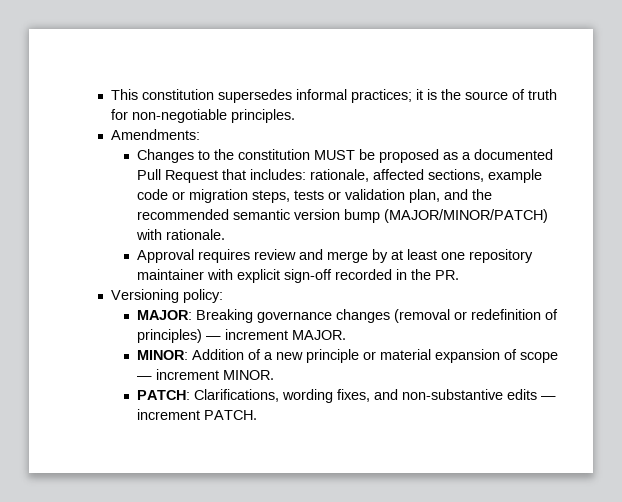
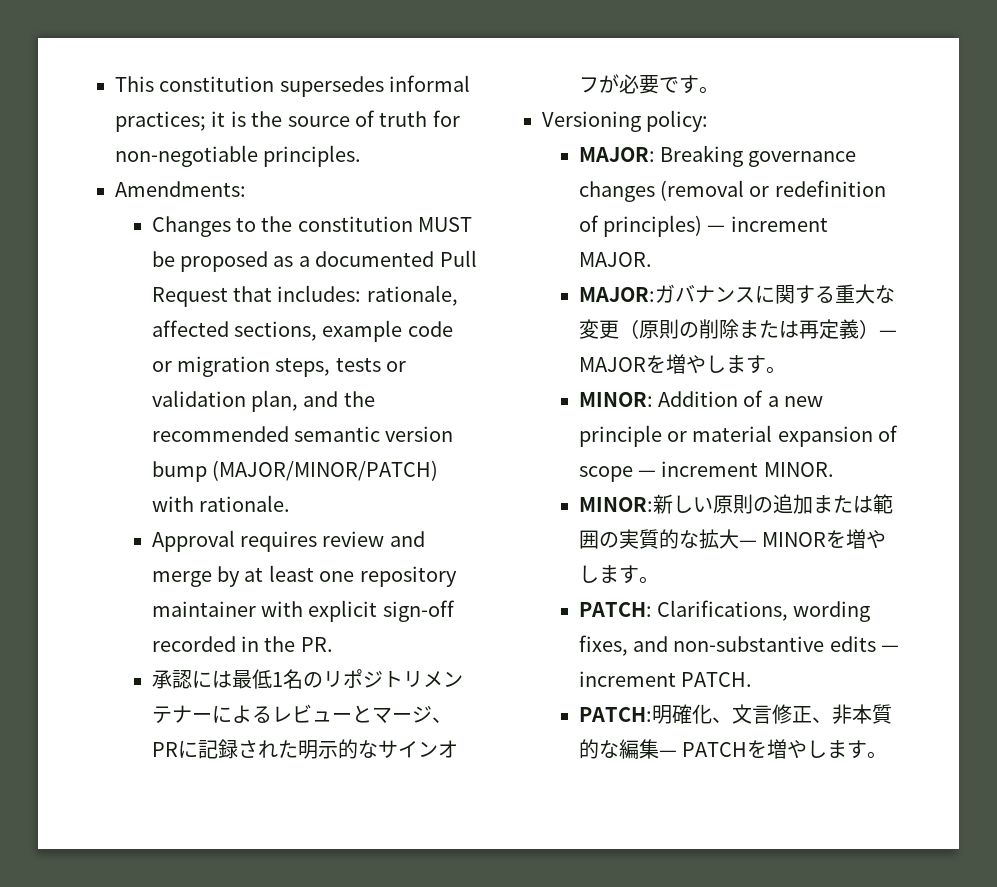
+ 承認には最低1名のリポジトリメンテナーによるレビューとマージ、PRに記録された明示的なサインオフが必要です。
+ MAJOR:ガバナンスに関する重大な変更（原則の削除または再定義）— MAJORを増やします。
+ MINOR:新しい原則の追加または範囲の実質的な拡大— MINORを増やします。
+ PATCH:明確化、文言修正、非本質的な編集— PATCHを増やします。

